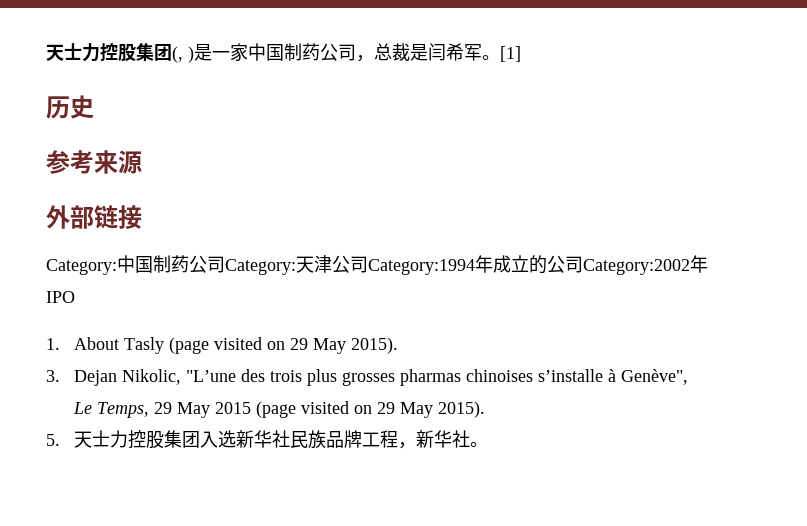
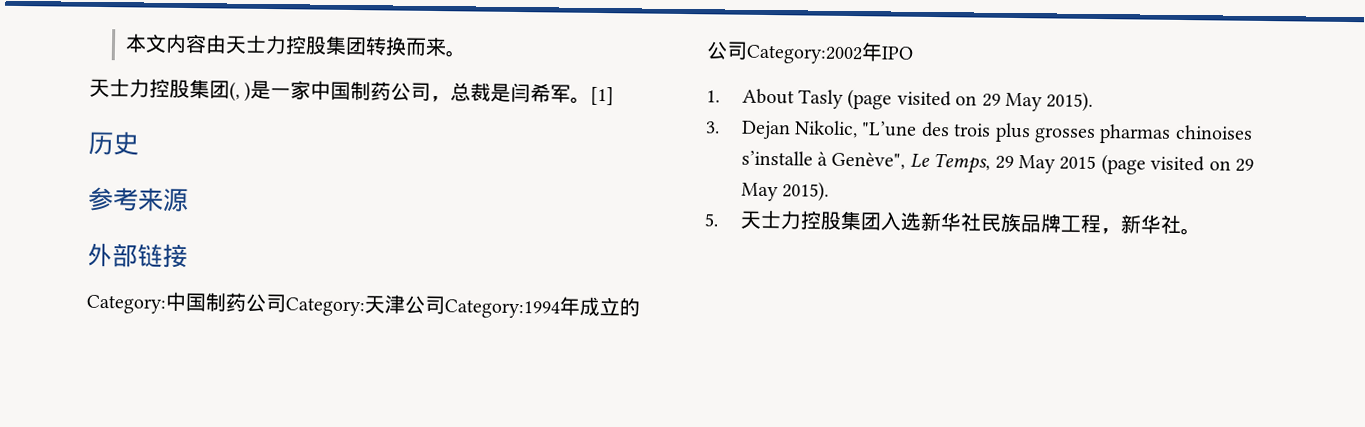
+ 本文内容由天士力控股集团转换而来。

